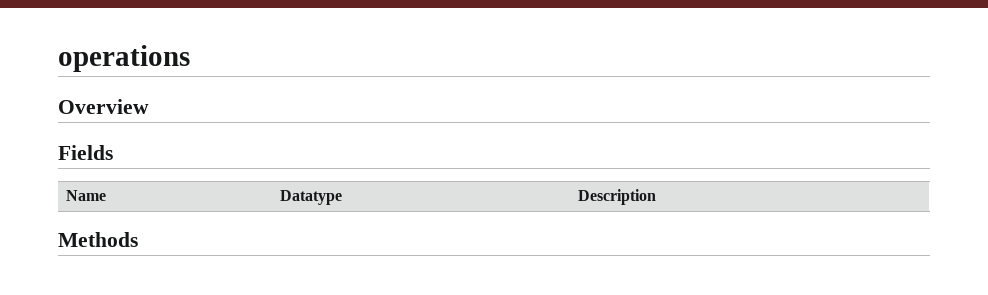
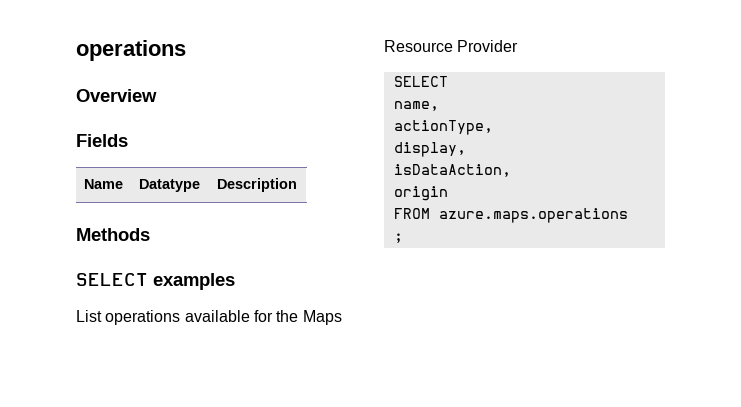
+ SELECT examples
+ List operations available for the Maps Resource Provider
+ SELECT
+ name,
+ actionType,
+ display,
+ isDataAction,
+ origin
+ FROM azure.maps.operations
+ ;

